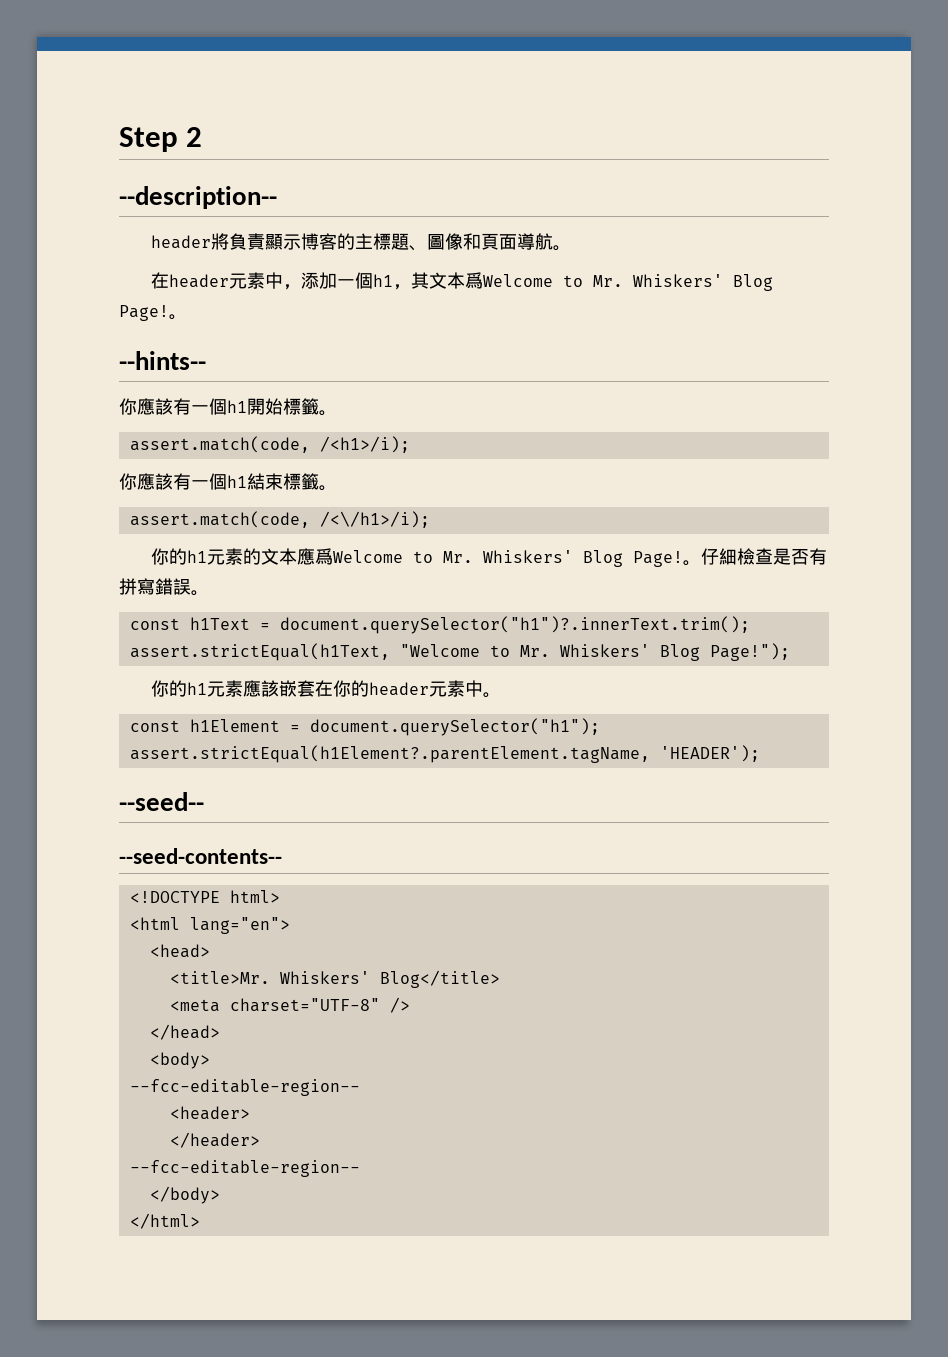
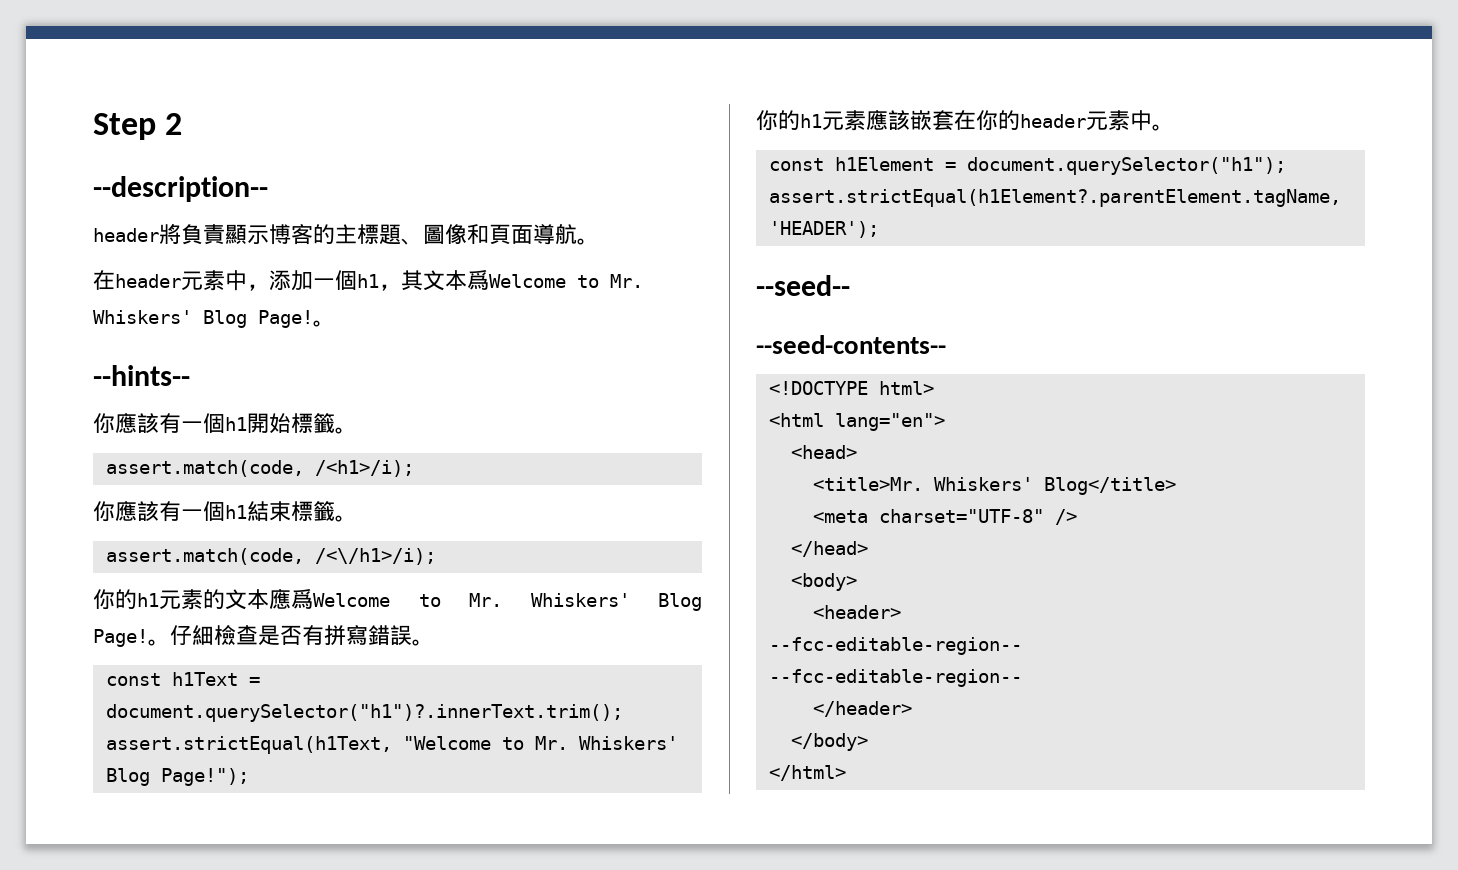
  <body>
+ <header>
  --fcc-editable-region--
- <header>
+ --fcc-editable-region--
  </header>
- --fcc-editable-region--

